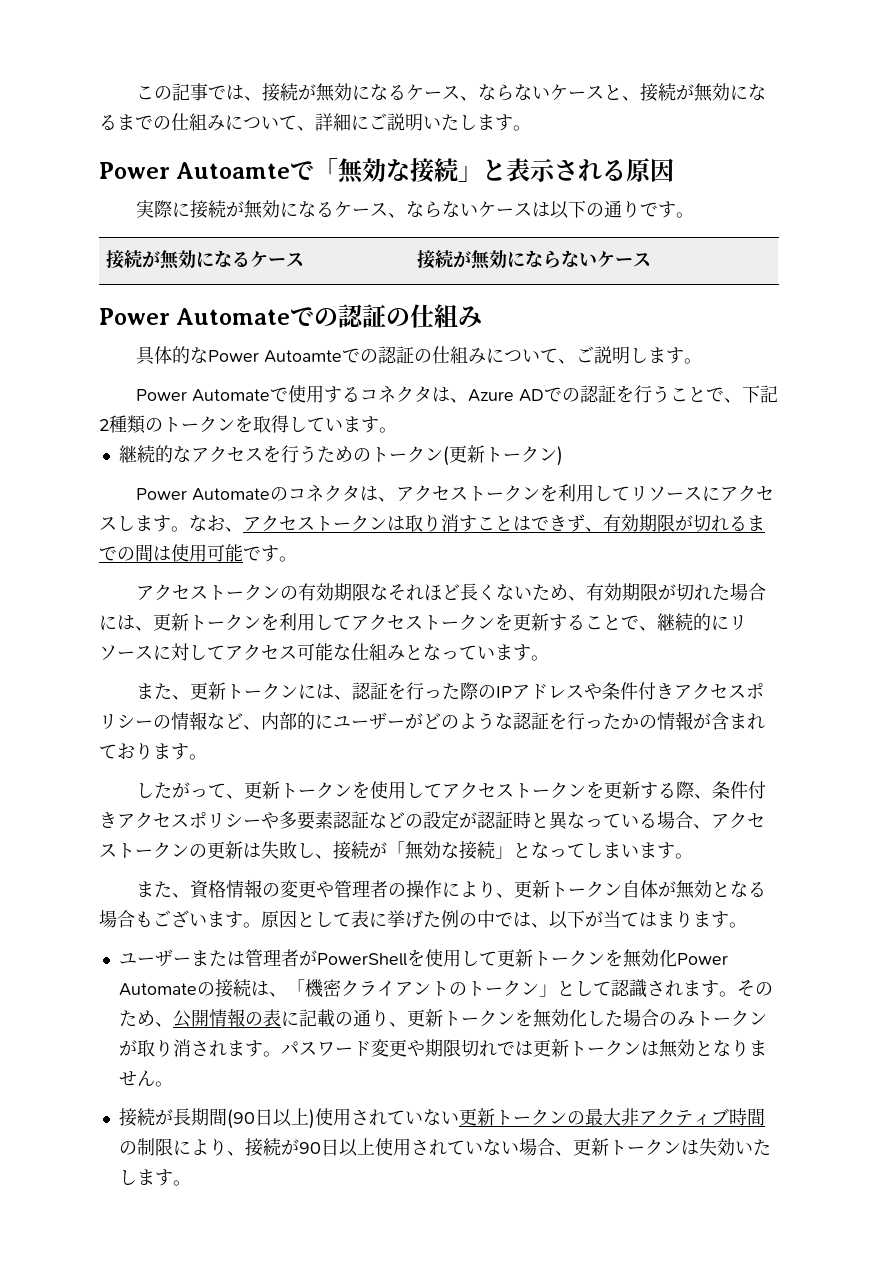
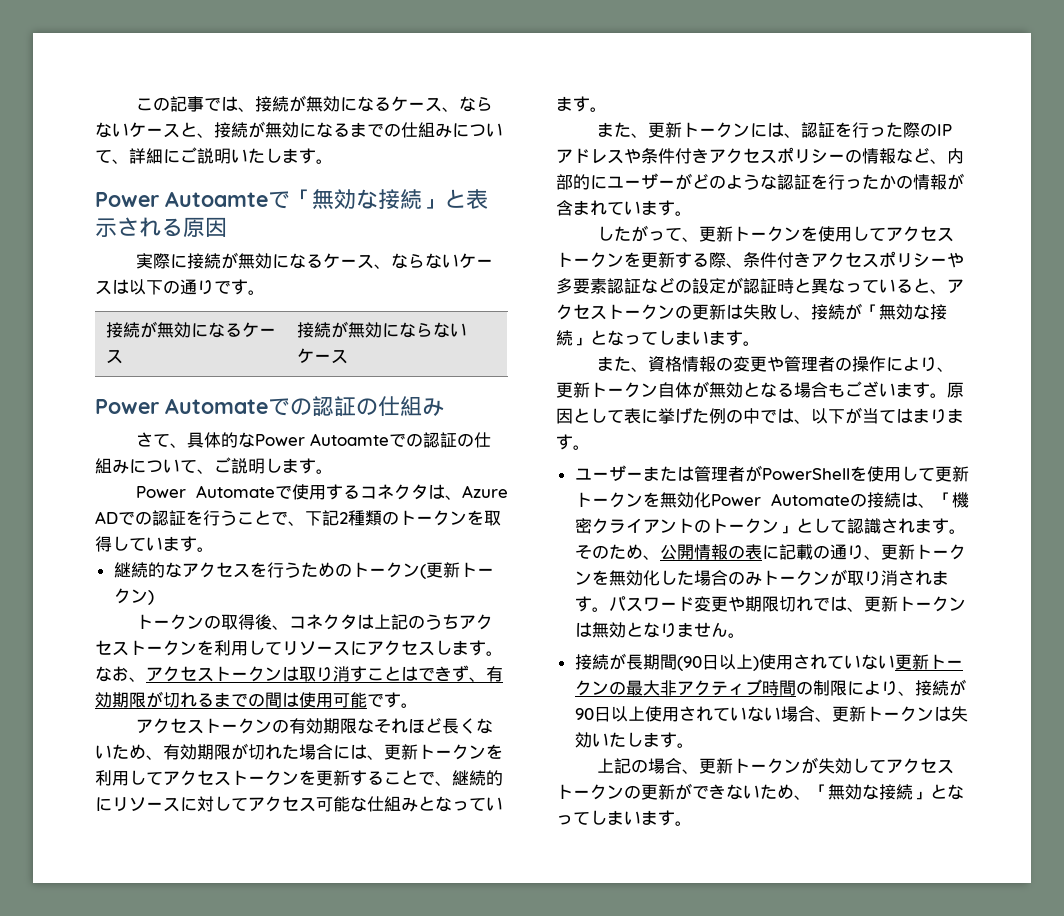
- 具体的なPower Autoamteでの認証の仕組みについて、ご説明します。
+ さて、具体的なPower Autoamteでの認証の仕組みについて、ご説明します。
- Power Automateのコネクタは、アクセストークンを利用してリソースにアクセスします。
+ トークンの取得後、コネクタは上記のうちアクセストークンを利用してリソースにアクセスします。
- また、更新トークンには、認証を行った際のIPアドレスや条件付きアクセスポリシーの情報など、内部的にユーザーがどのような認証を行ったかの情報が含まれております。
+ また、更新トークンには、認証を行った際のIPアドレスや条件付きアクセスポリシーの情報など、内部的にユーザーがどのような認証を行ったかの情報が含まれています。
- したがって、更新トークンを使用してアクセストークンを更新する際、条件付きアクセスポリシーや多要素認証などの設定が認証時と異なっている場合、アクセストークンの更新は失敗し、接続が「無効な接続」となってしまいます。
+ したがって、更新トークンを使用してアクセストークンを更新する際、条件付きアクセスポリシーや多要素認証などの設定が認証時と異なっていると、アクセストークンの更新は失敗し、接続が「無効な接続」となってしまいます。
- パスワード変更や期限切れでは更新トークンは無効となりません。
+ パスワード変更や期限切れでは、更新トークンは無効となりません。
+ 上記の場合、更新トークンが失効してアクセストークンの更新ができないため、「無効な接続」となってしまいます。

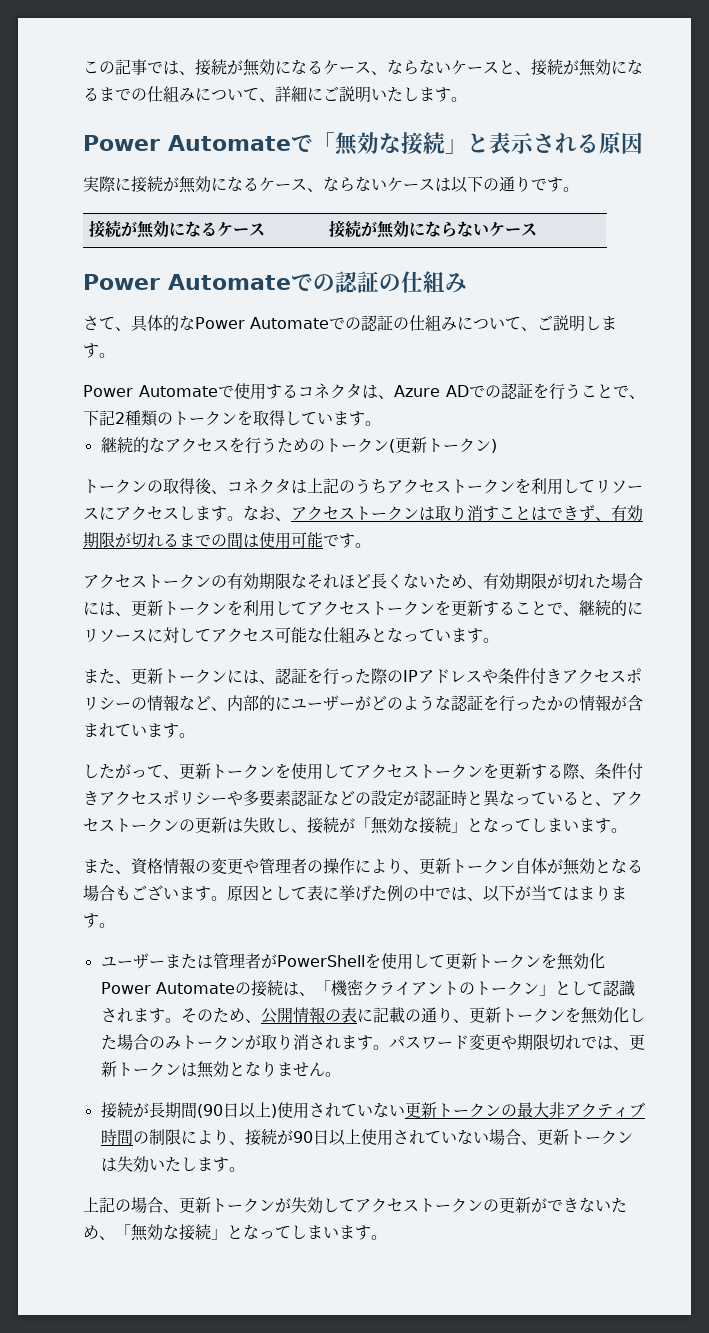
- Power Autoamteで「無効な接続」と表示される原因
+ Power Automateで「無効な接続」と表示される原因
- さて、具体的なPower Autoamteでの認証の仕組みについて、ご説明します。
+ さて、具体的なPower Automateでの認証の仕組みについて、ご説明します。

